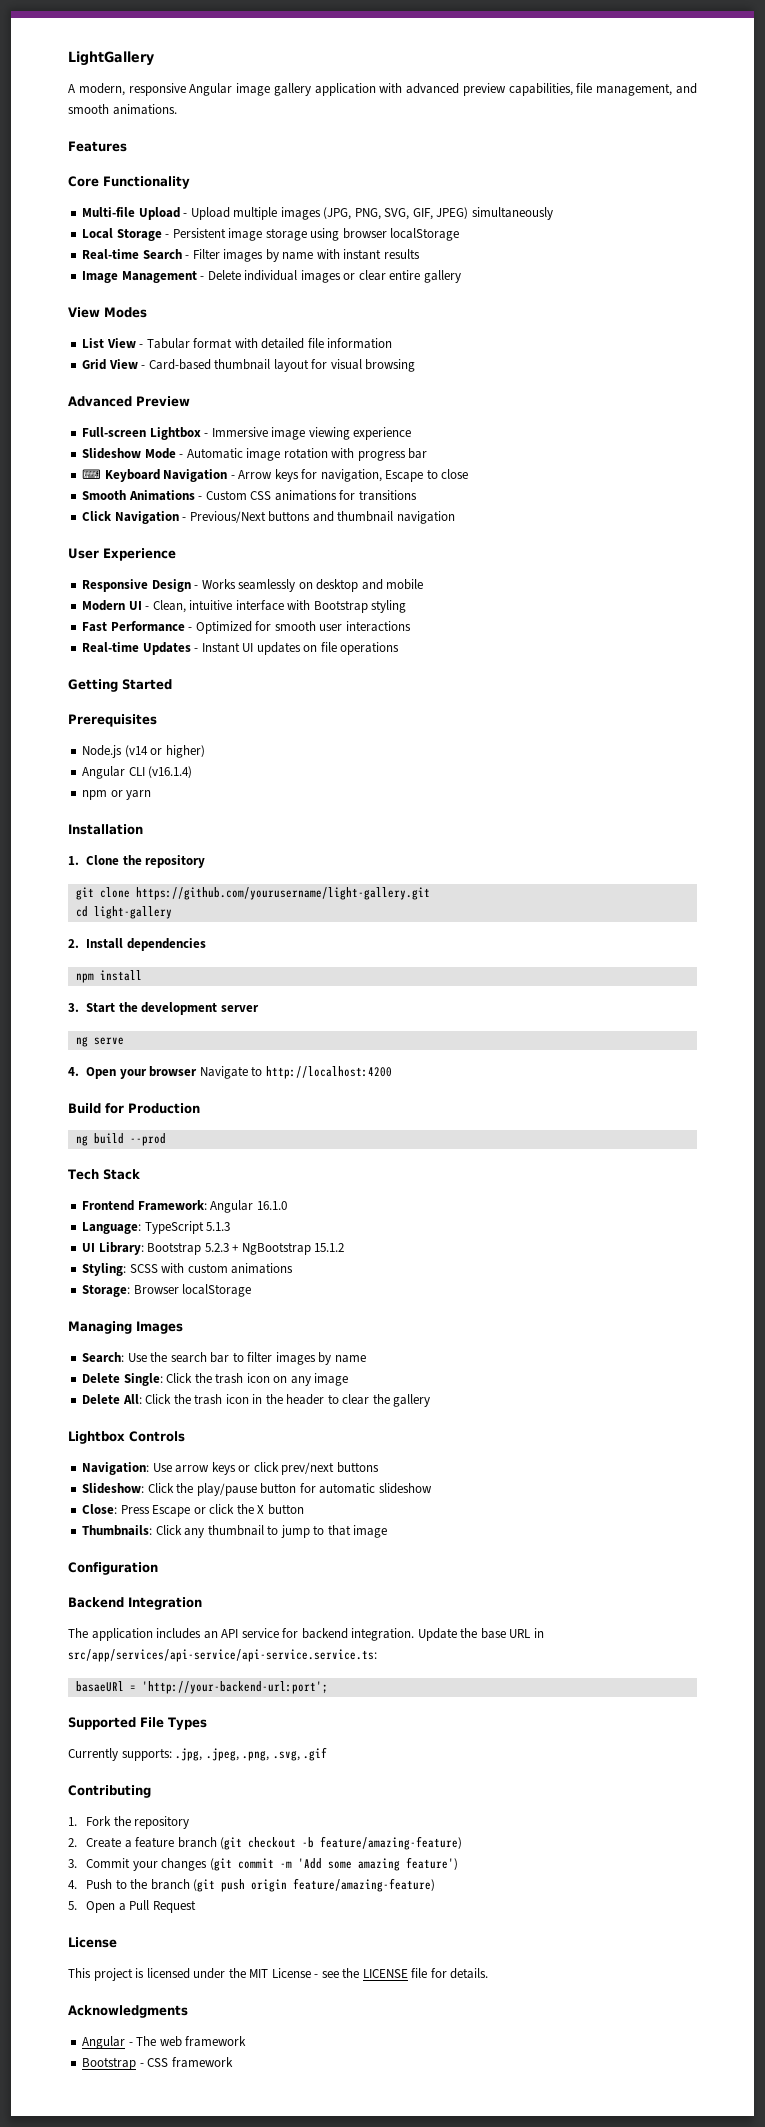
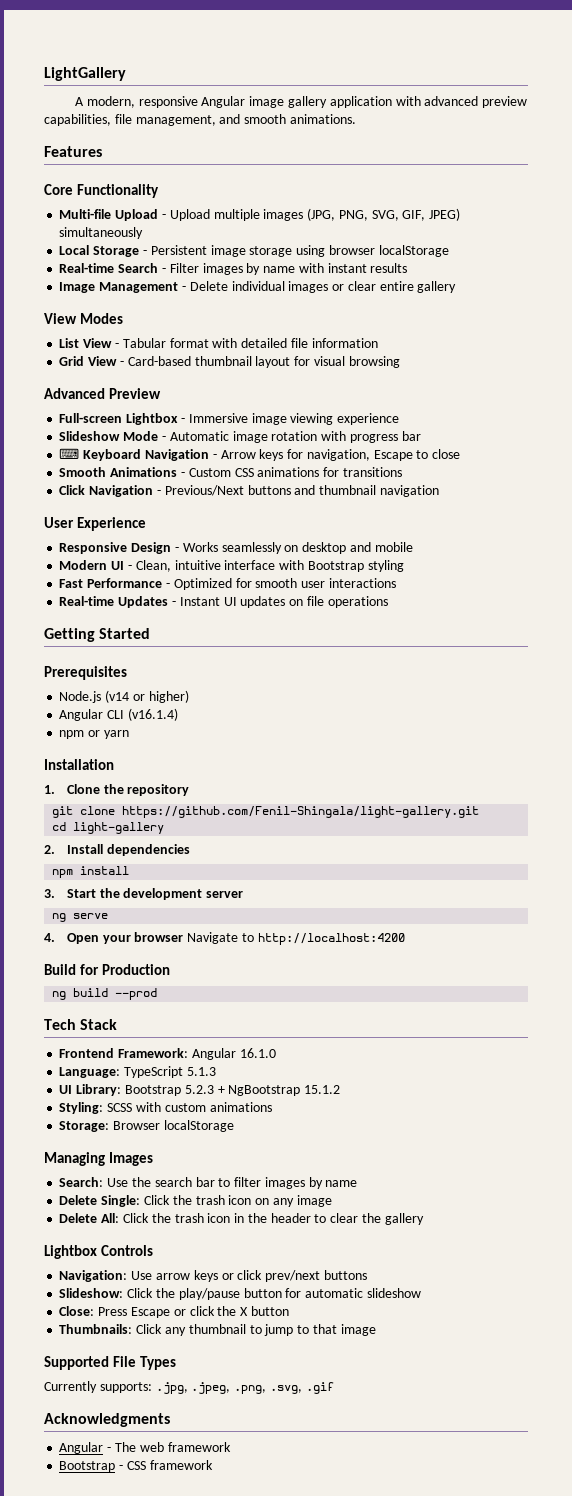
- git clone https://github.com/yourusername/light-gallery.git
+ git clone https://github.com/Fenil-Shingala/light-gallery.git
- Configuration
- Backend Integration
- The application includes an API service for backend integration. Update the base URL in src/app/services/api-service/api-service.service.ts:
- basaeURl = 'http://your-backend-url:port';
- Contributing
- 1. Fork the repository
- 2. Create a feature branch (git checkout -b feature/amazing-feature)
- 3. Commit your changes (git commit -m 'Add some amazing feature')
- 4. Push to the branch (git push origin feature/amazing-feature)
- 5. Open a Pull Request
- License
- This project is licensed under the MIT License - see the LICENSE file for details.

